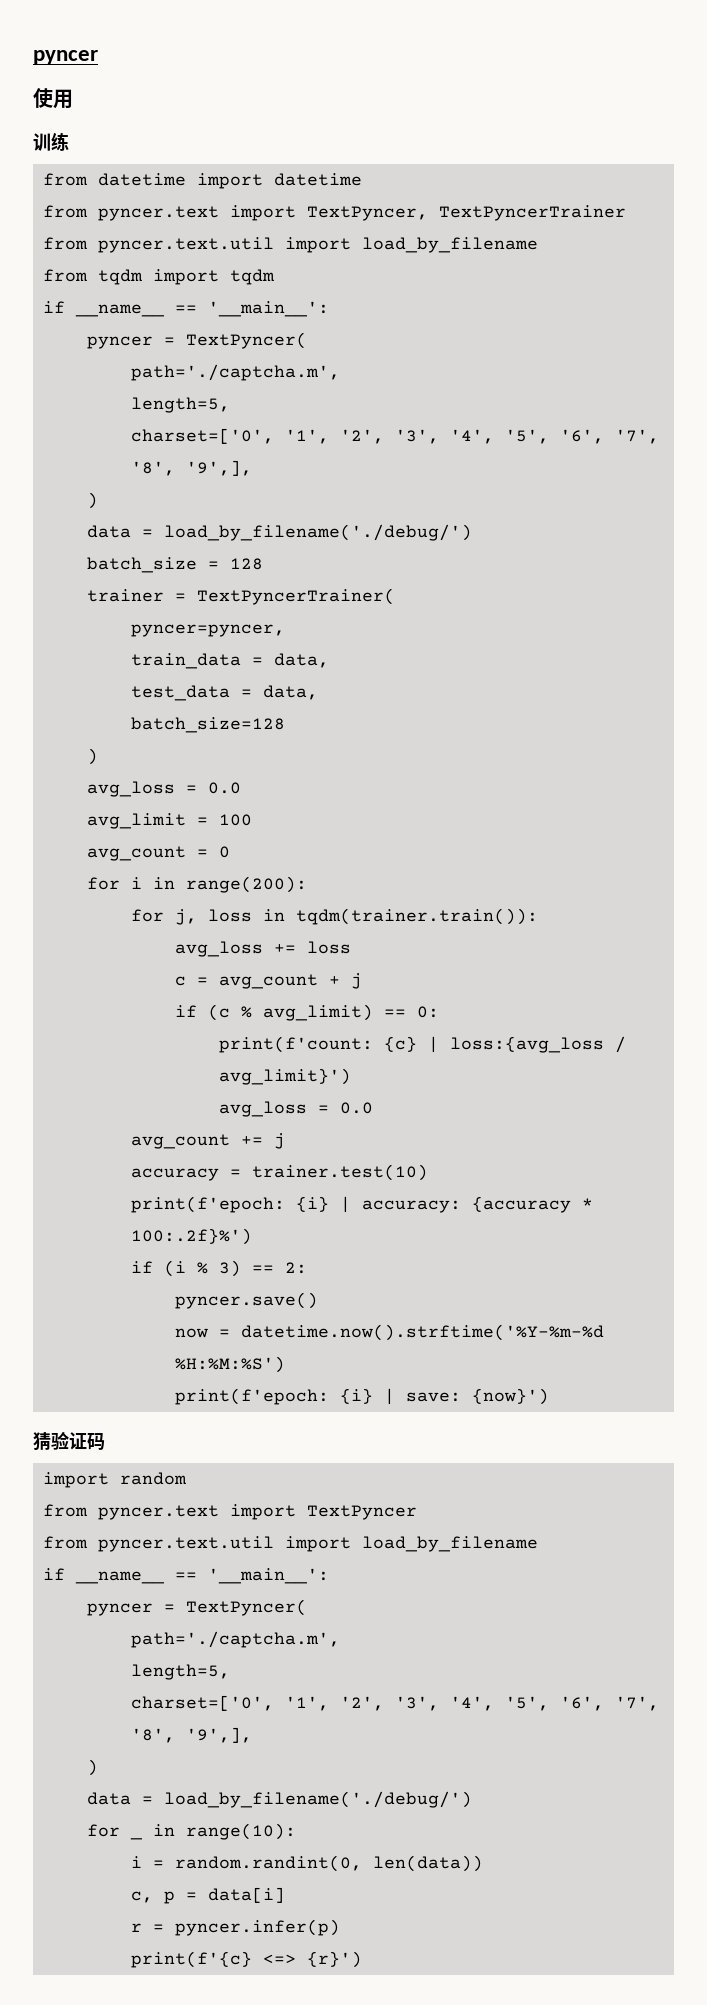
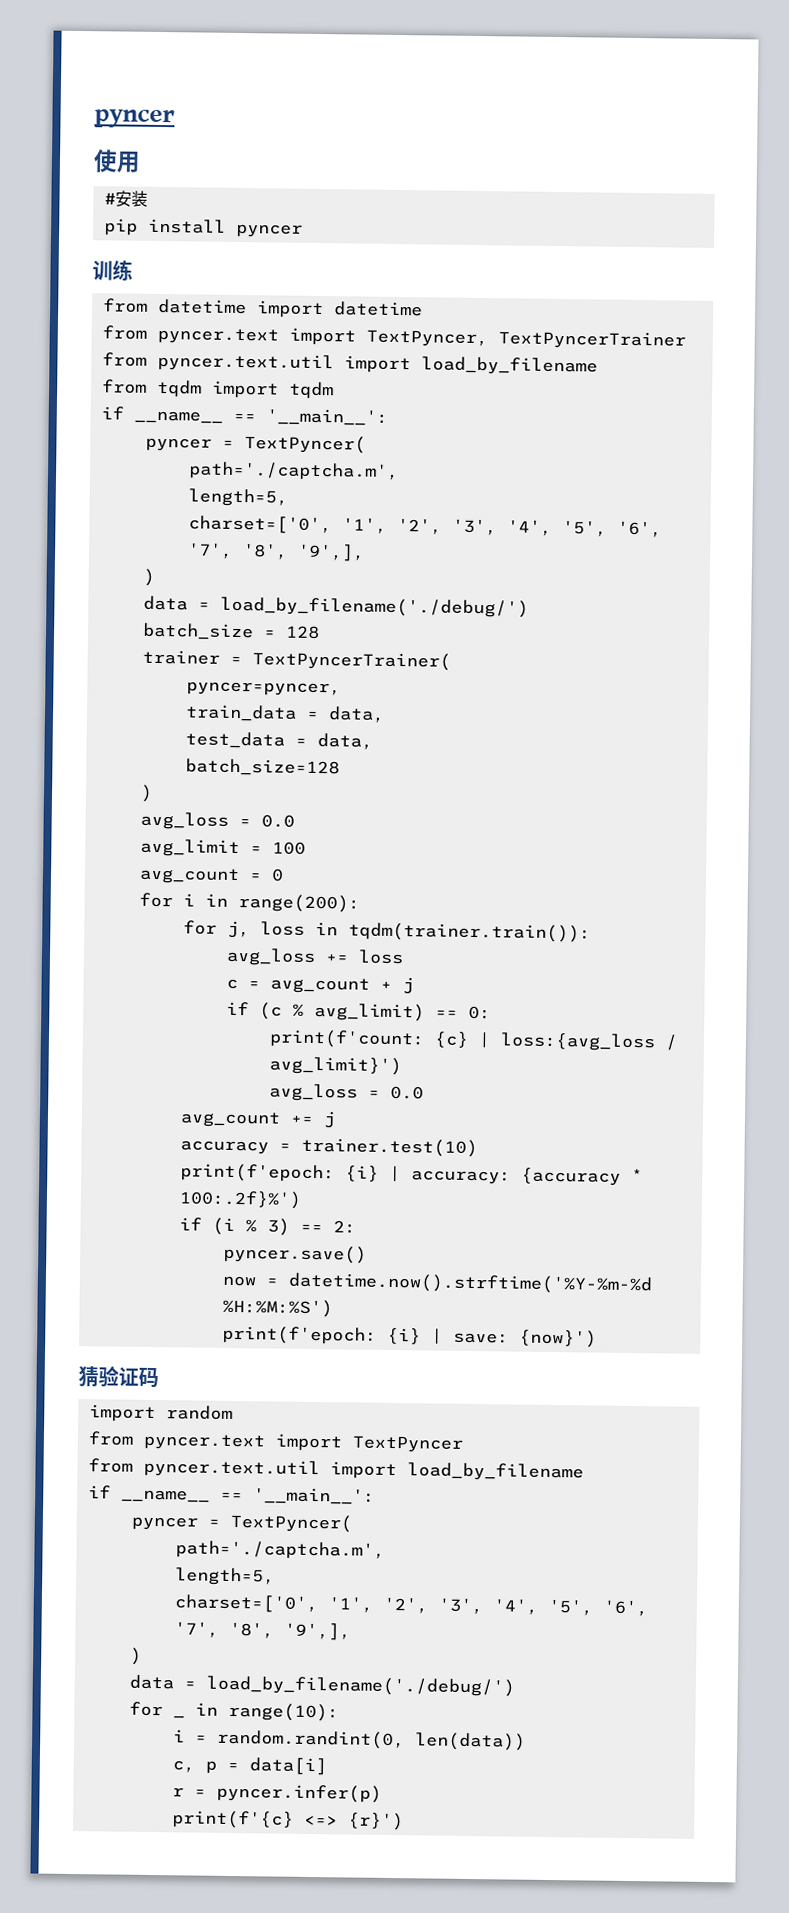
+ #安装
+ pip install pyncer

